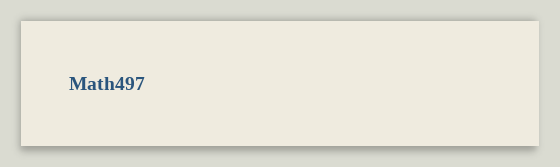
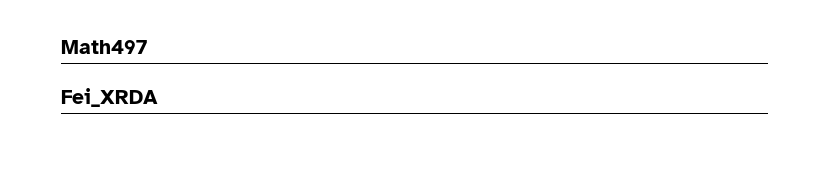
+ Fei_XRDA

